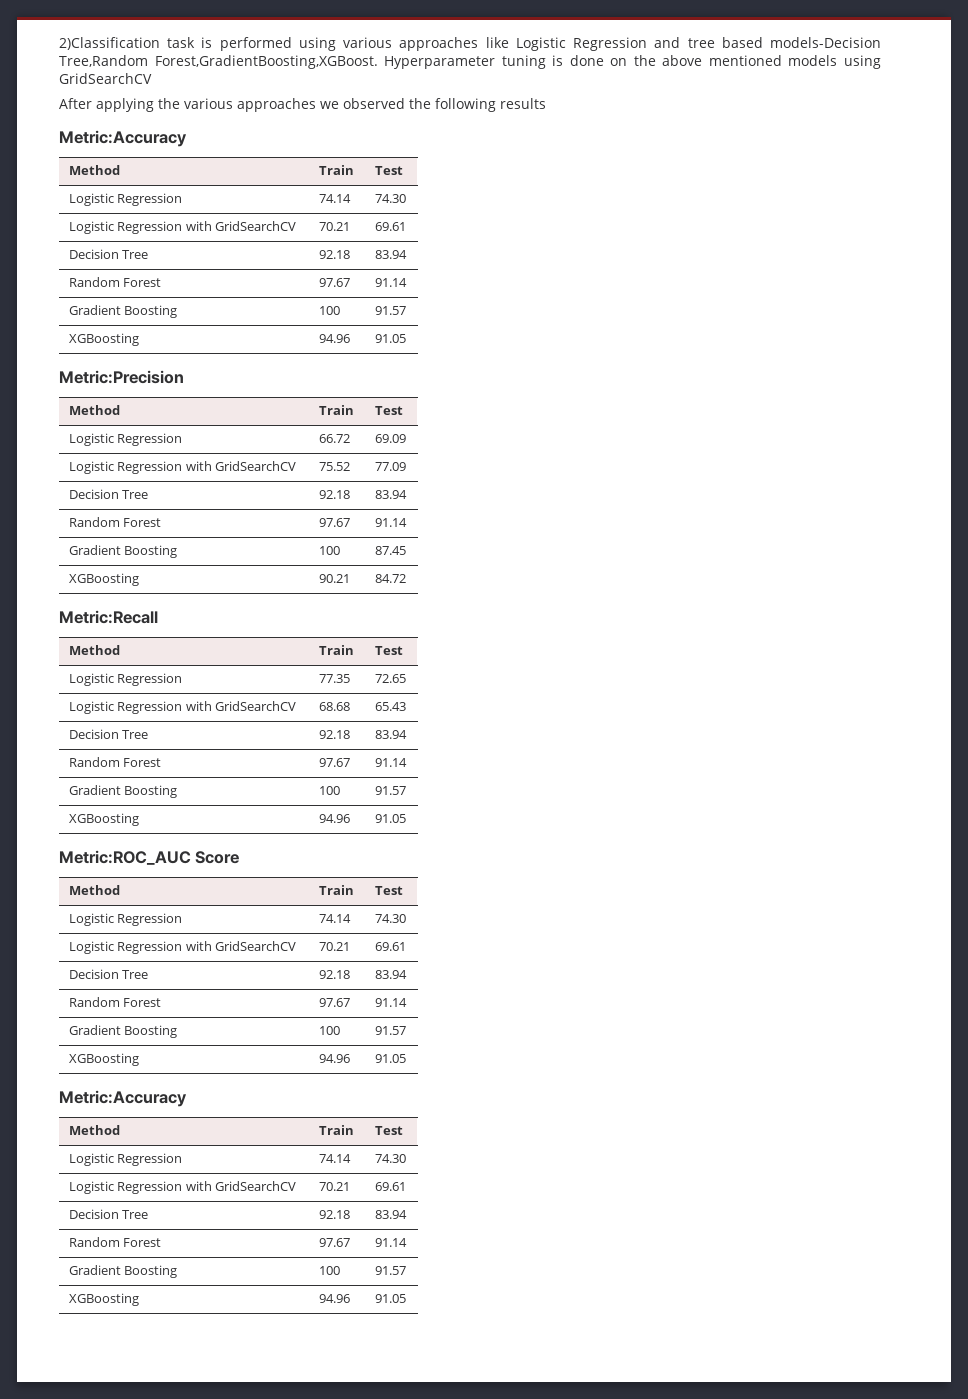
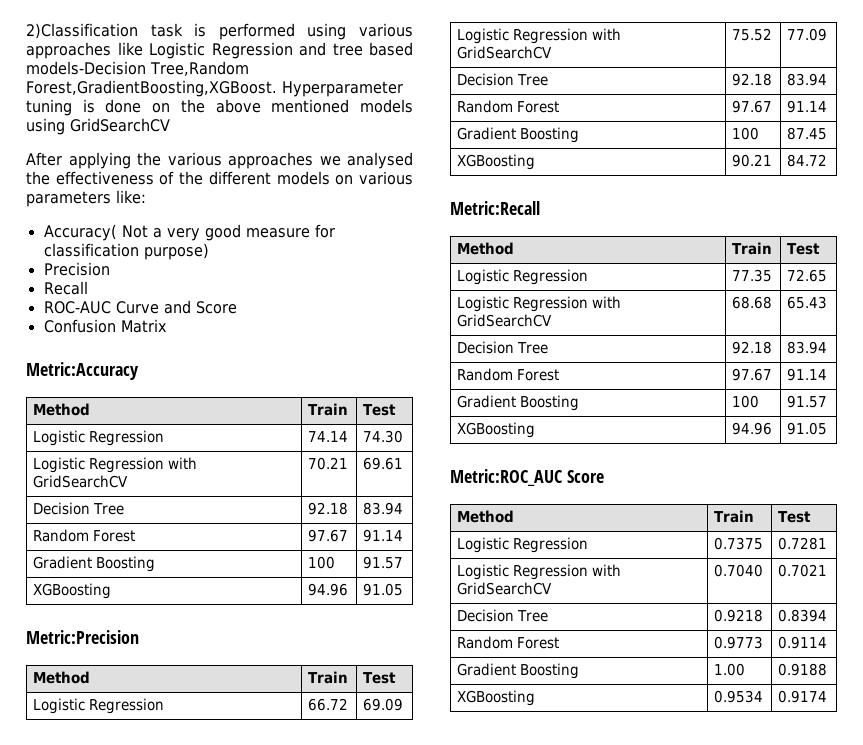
- After applying the various approaches we observed the following results
+ After applying the various approaches we analysed the effectiveness of the different models on various parameters like:
+ Accuracy( Not a very good measure for classification purpose)
+ Precision
+ Recall
+ ROC-AUC Curve and Score
+ Confusion Matrix
  Metric:ROC_AUC Score
  Method | Train | Test
- Logistic Regression | 74.14 | 74.30
- Logistic Regression with GridSearchCV | 70.21 | 69.61
- Decision Tree | 92.18 | 83.94
- Random Forest | 97.67 | 91.14
- Gradient Boosting | 100 | 91.57
- XGBoosting | 94.96 | 91.05
- Metric:Accuracy
- Method | Train | Test
- Logistic Regression | 74.14 | 74.30
- Logistic Regression with GridSearchCV | 70.21 | 69.61
- Decision Tree | 92.18 | 83.94
- Random Forest | 97.67 | 91.14
- Gradient Boosting | 100 | 91.57
- XGBoosting | 94.96 | 91.05
+ Logistic Regression | 0.7375 | 0.7281
+ Logistic Regression with GridSearchCV | 0.7040 | 0.7021
+ Decision Tree | 0.9218 | 0.8394
+ Random Forest | 0.9773 | 0.9114
+ Gradient Boosting | 1.00 | 0.9188
+ XGBoosting | 0.9534 | 0.9174

